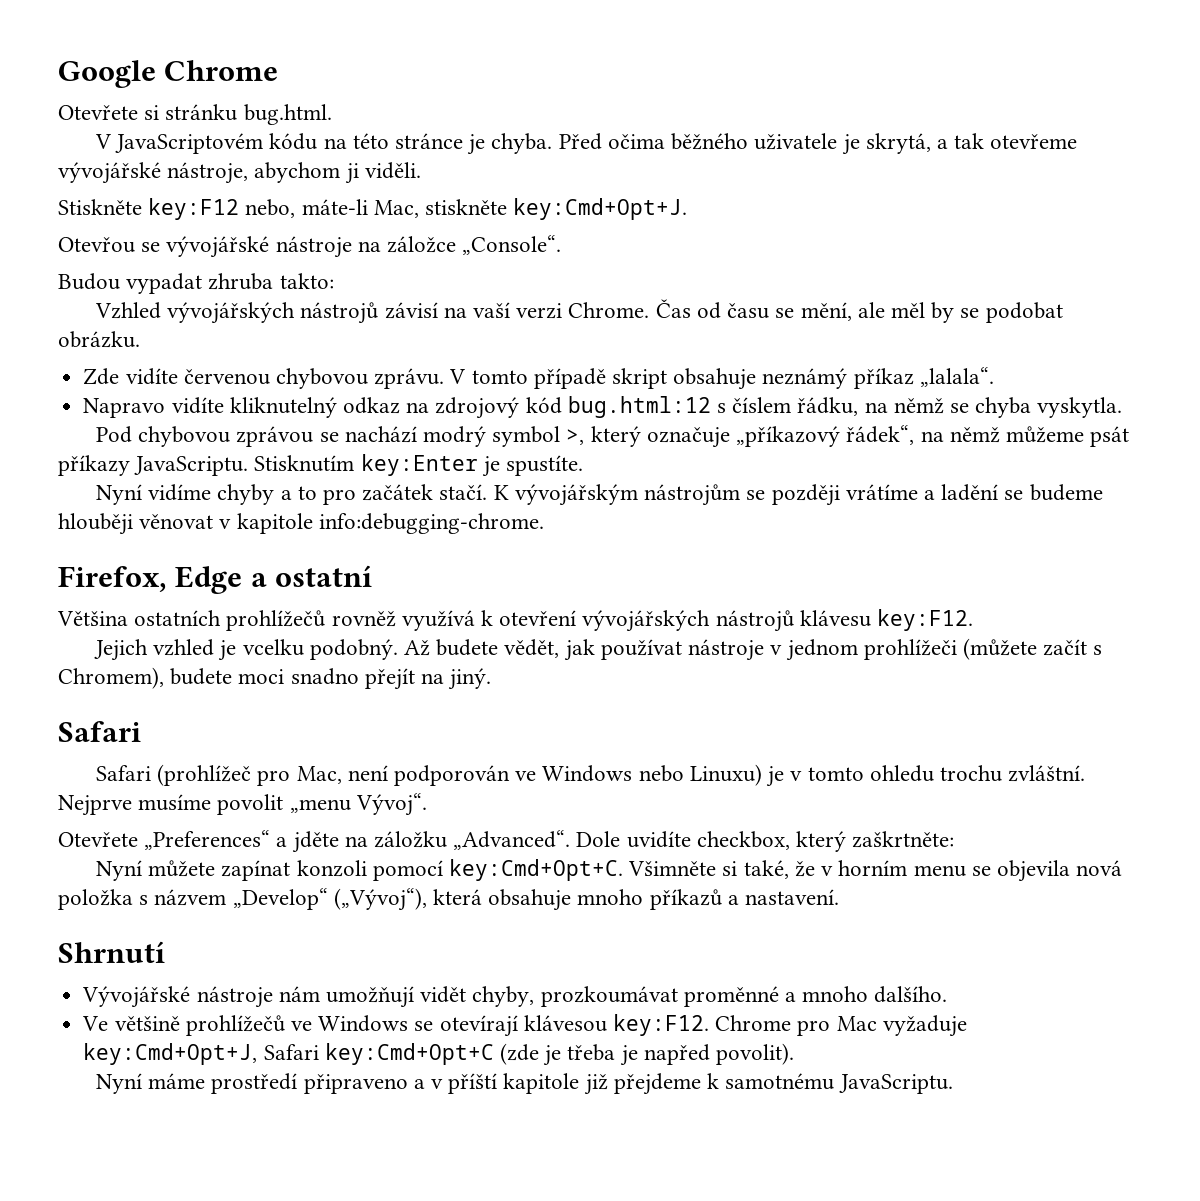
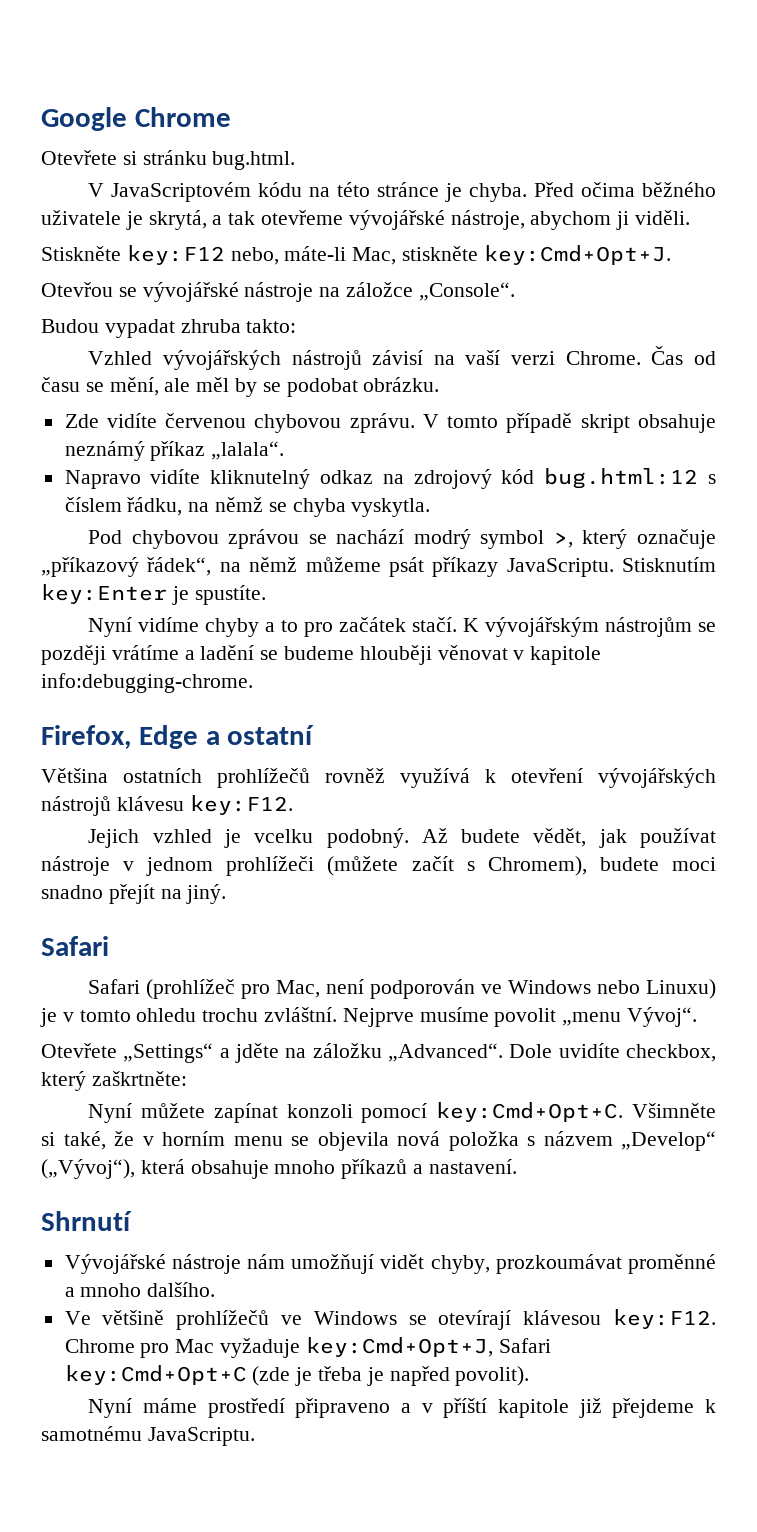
- Otevřete „Preferences“ a jděte na záložku „Advanced“.
+ Otevřete „Settings“ a jděte na záložku „Advanced“.

